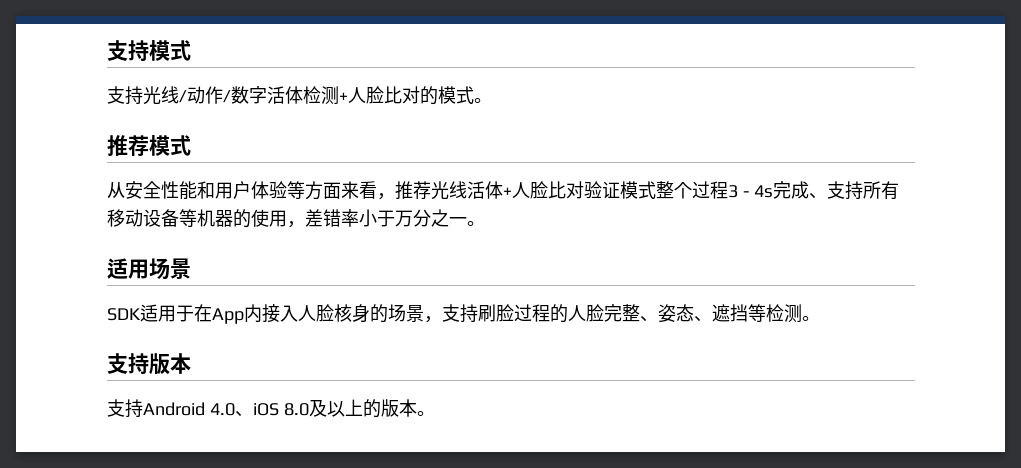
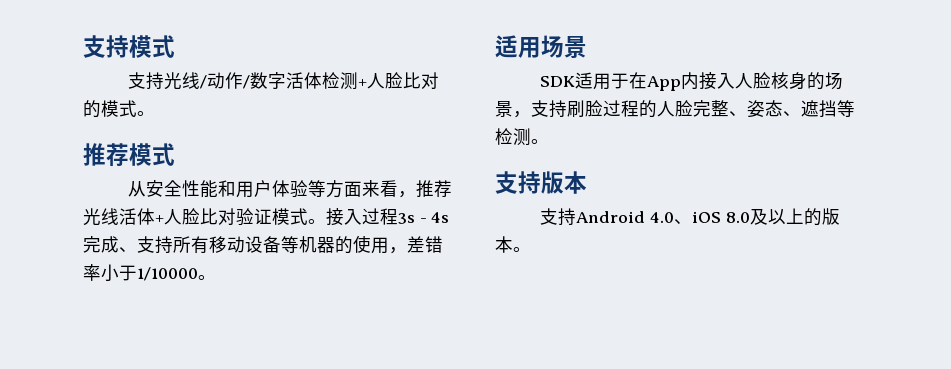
- 从安全性能和用户体验等方面来看，推荐光线活体+人脸比对验证模式整个过程3 - 4s完成、支持所有移动设备等机器的使用，差错率小于万分之一。
+ 从安全性能和用户体验等方面来看，推荐光线活体+人脸比对验证模式。接入过程3s - 4s完成、支持所有移动设备等机器的使用，差错率小于1/10000。

